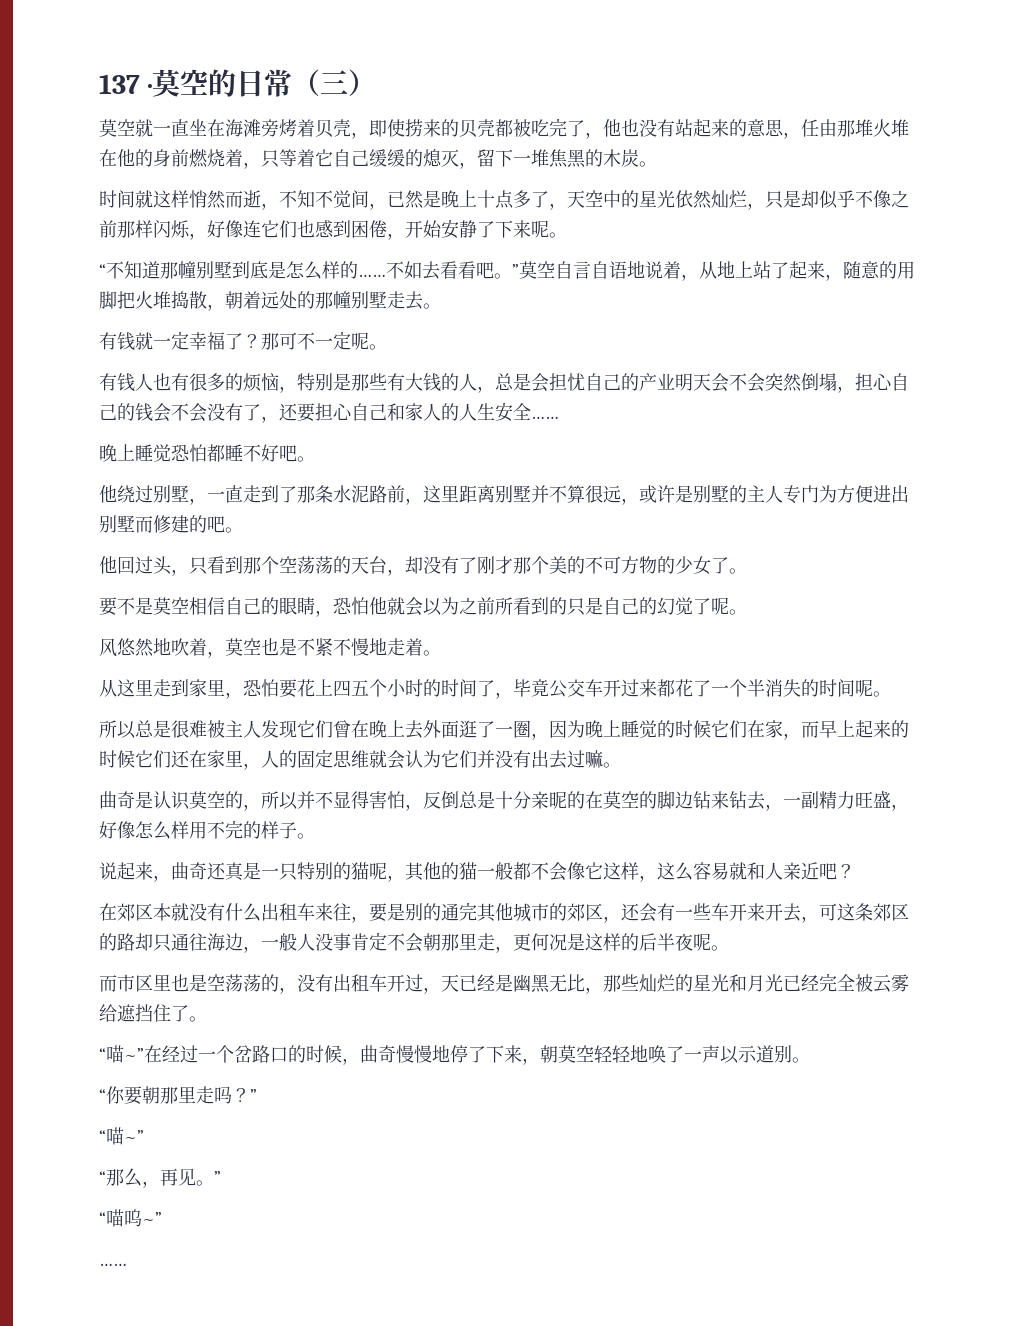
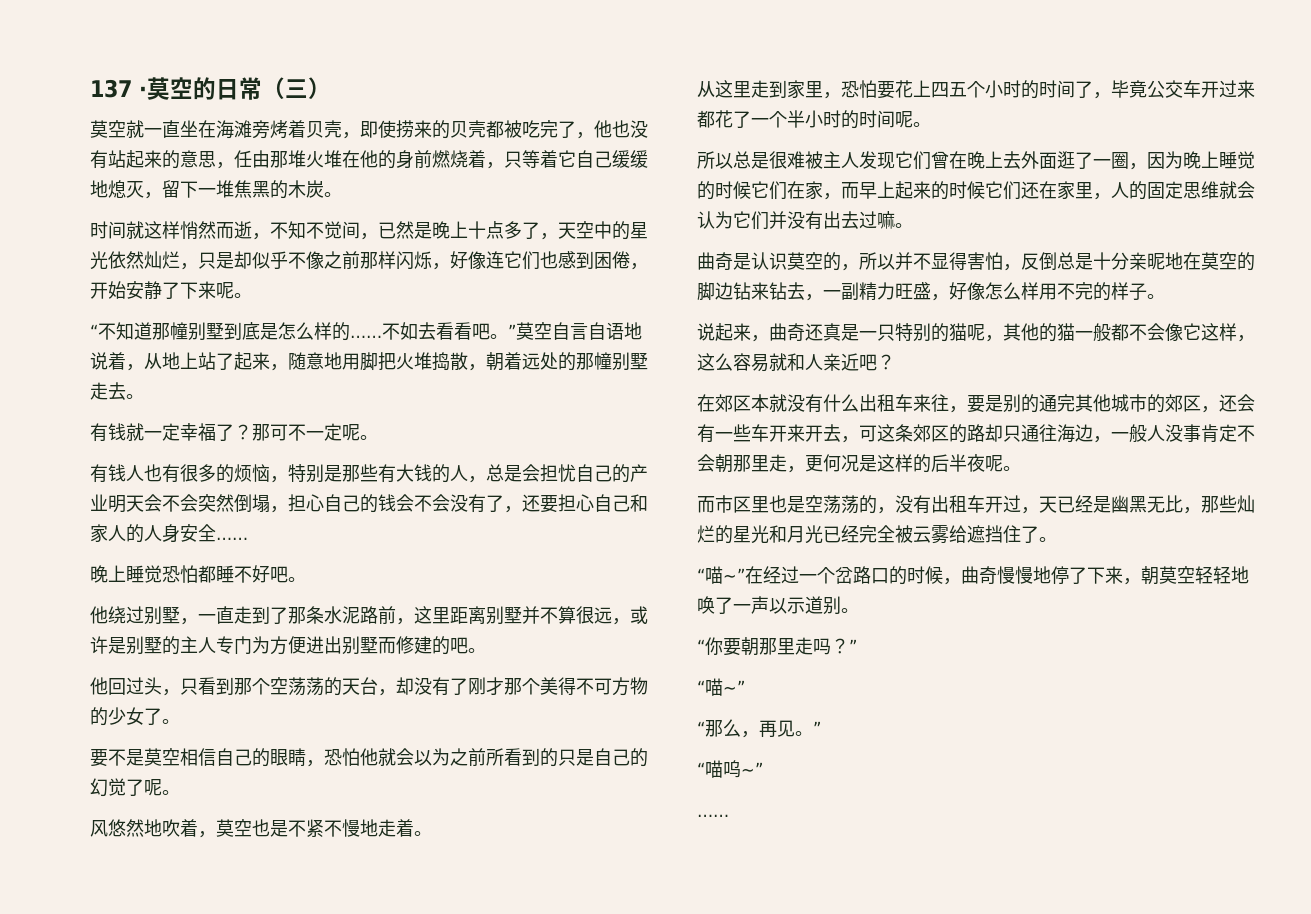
- 莫空就一直坐在海滩旁烤着贝壳，即使捞来的贝壳都被吃完了，他也没有站起来的意思，任由那堆火堆在他的身前燃烧着，只等着它自己缓缓的熄灭，留下一堆焦黑的木炭。
+ 莫空就一直坐在海滩旁烤着贝壳，即使捞来的贝壳都被吃完了，他也没有站起来的意思，任由那堆火堆在他的身前燃烧着，只等着它自己缓缓地熄灭，留下一堆焦黑的木炭。
- 不如去看看吧。”莫空自言自语地说着，从地上站了起来，随意的用脚把火堆捣散，朝着远处的那幢别墅走去。
+ 不如去看看吧。”莫空自言自语地说着，从地上站了起来，随意地用脚把火堆捣散，朝着远处的那幢别墅走去。
- 有钱人也有很多的烦恼，特别是那些有大钱的人，总是会担忧自己的产业明天会不会突然倒塌，担心自己的钱会不会没有了，还要担心自己和家人的人生安全……
+ 有钱人也有很多的烦恼，特别是那些有大钱的人，总是会担忧自己的产业明天会不会突然倒塌，担心自己的钱会不会没有了，还要担心自己和家人的人身安全……
- 他回过头，只看到那个空荡荡的天台，却没有了刚才那个美的不可方物的少女了。
+ 他回过头，只看到那个空荡荡的天台，却没有了刚才那个美得不可方物的少女了。
- 从这里走到家里，恐怕要花上四五个小时的时间了，毕竟公交车开过来都花了一个半消失的时间呢。
+ 从这里走到家里，恐怕要花上四五个小时的时间了，毕竟公交车开过来都花了一个半小时的时间呢。
- 曲奇是认识莫空的，所以并不显得害怕，反倒总是十分亲昵的在莫空的脚边钻来钻去，一副精力旺盛，好像怎么样用不完的样子。
+ 曲奇是认识莫空的，所以并不显得害怕，反倒总是十分亲昵地在莫空的脚边钻来钻去，一副精力旺盛，好像怎么样用不完的样子。

